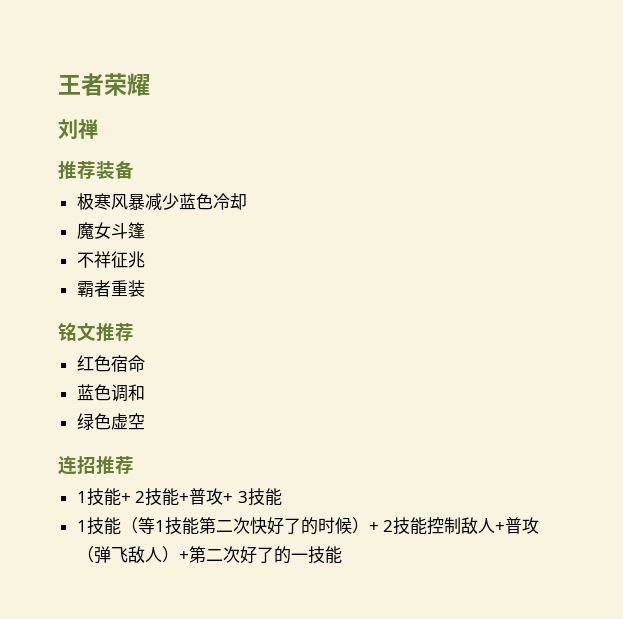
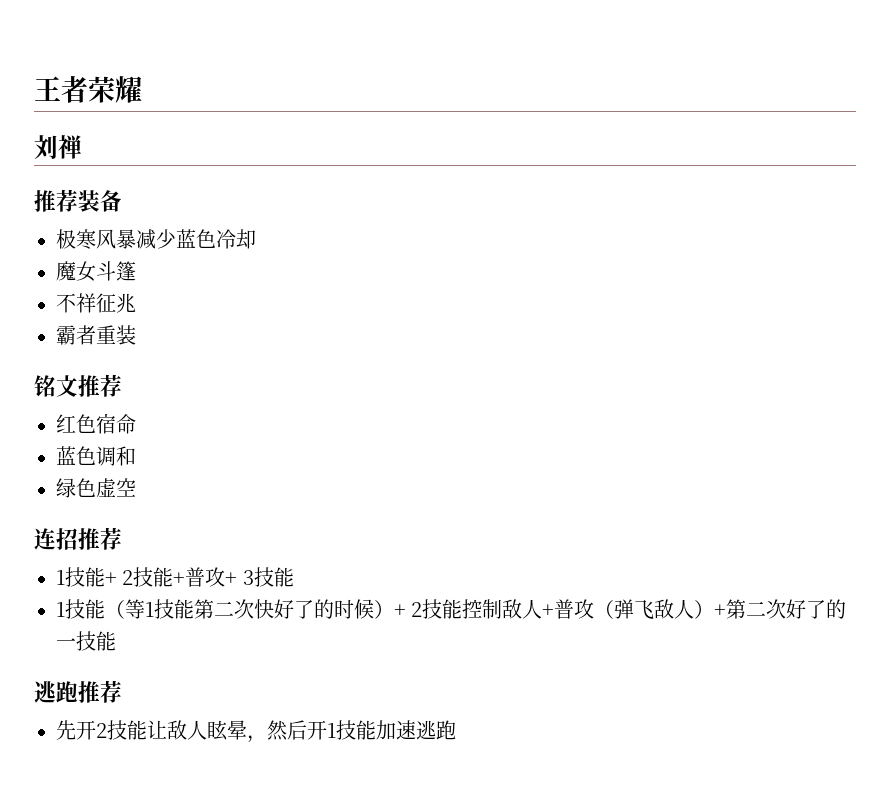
+ 逃跑推荐
+ 先开2技能让敌人眩晕，然后开1技能加速逃跑

